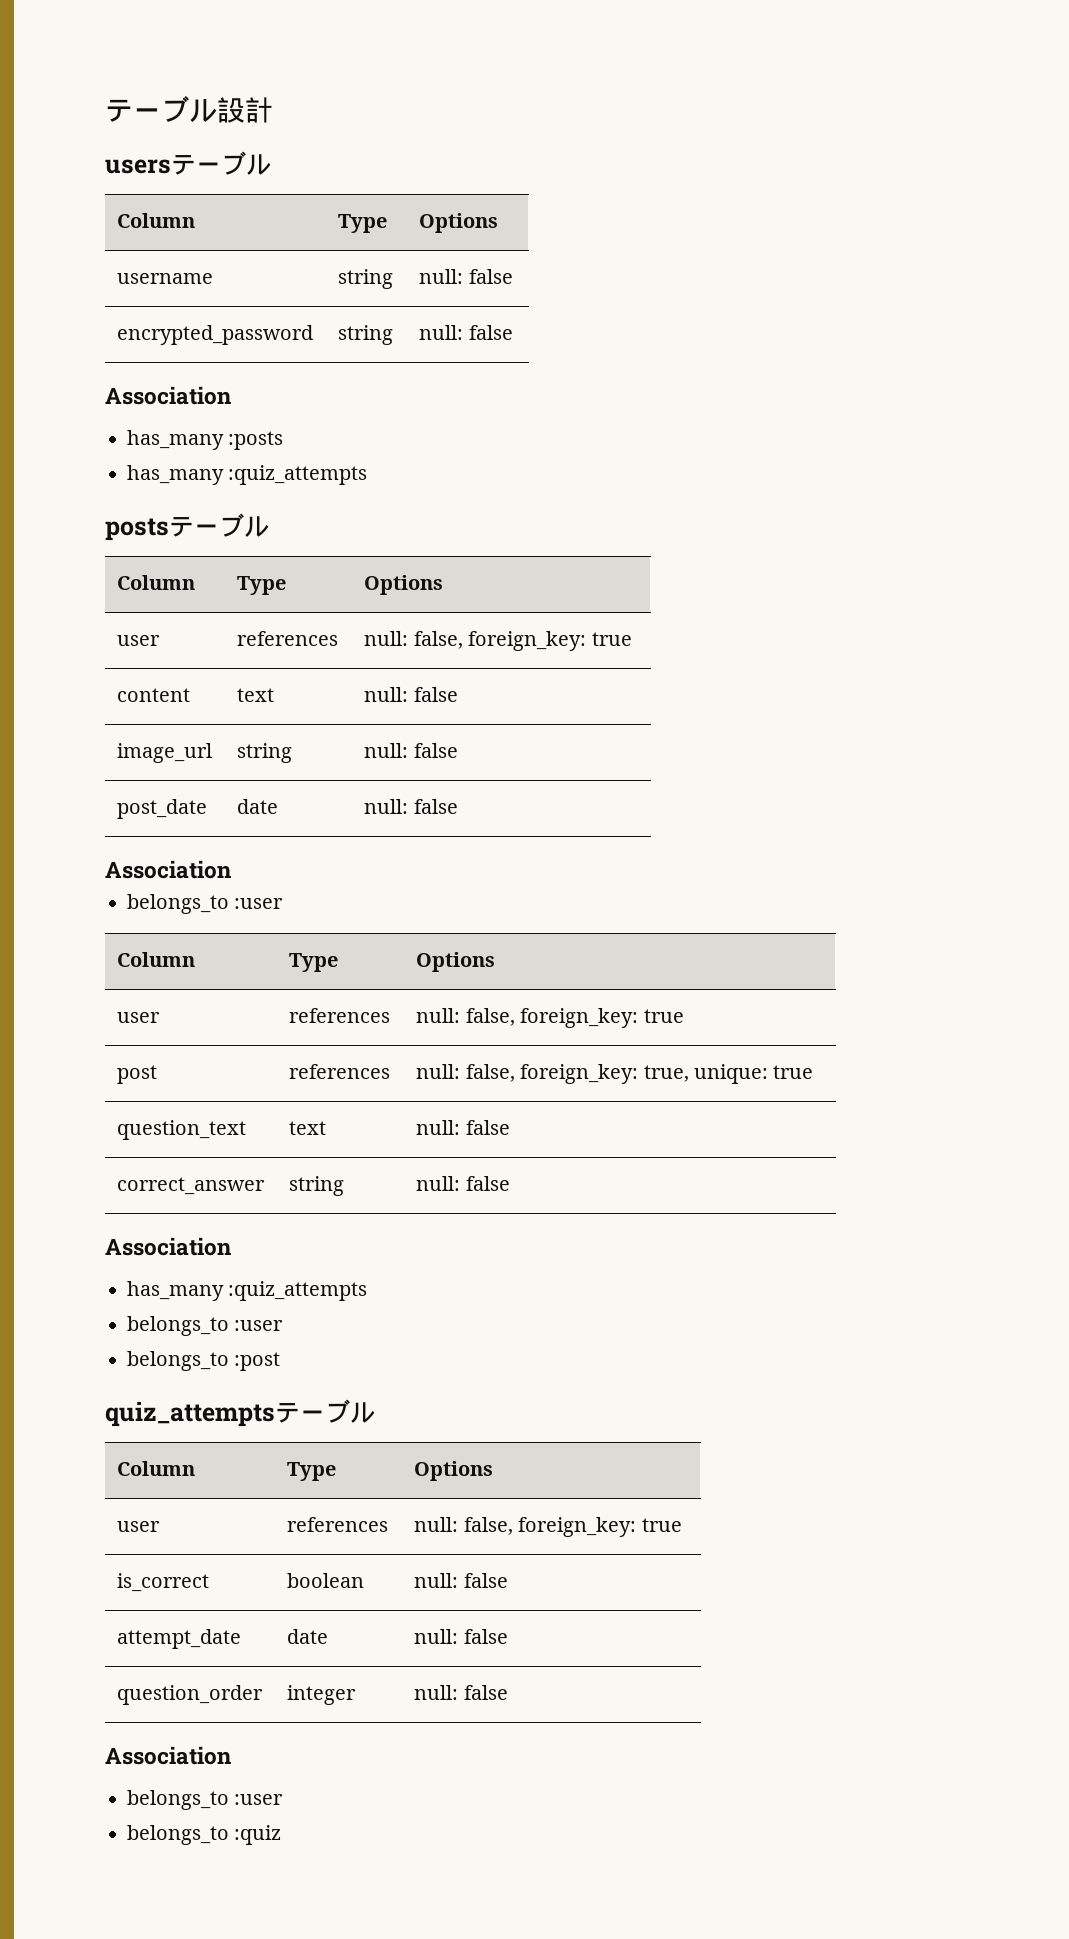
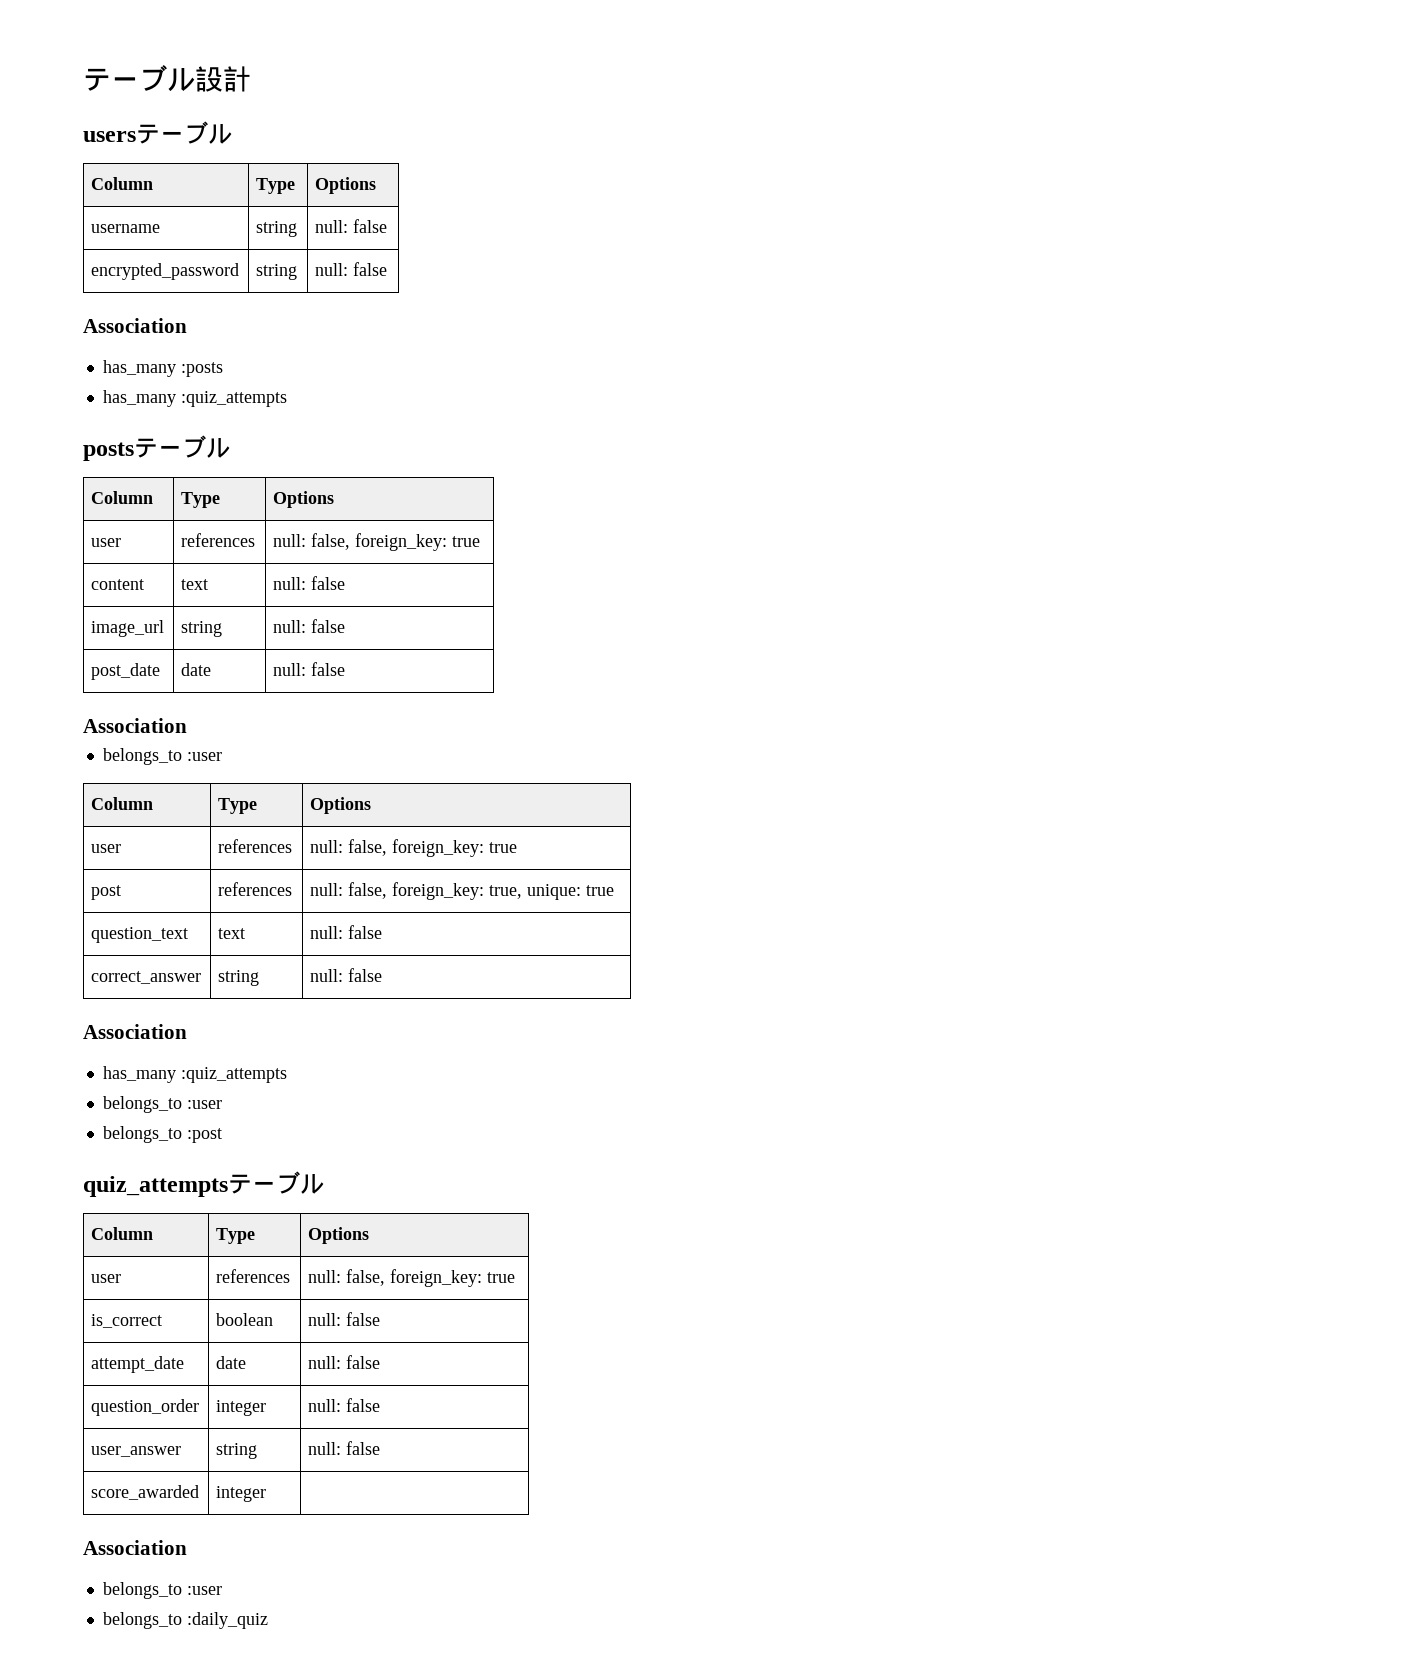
+ user_answer | string | null: false
+ score_awarded | integer |
- belongs_to :quiz
+ belongs_to :daily_quiz

